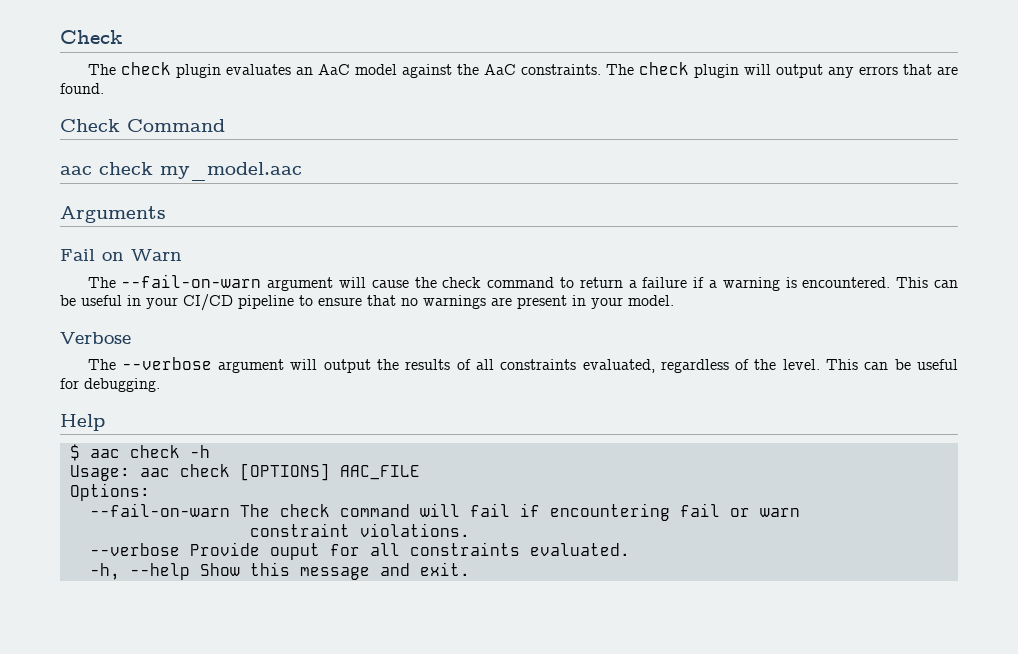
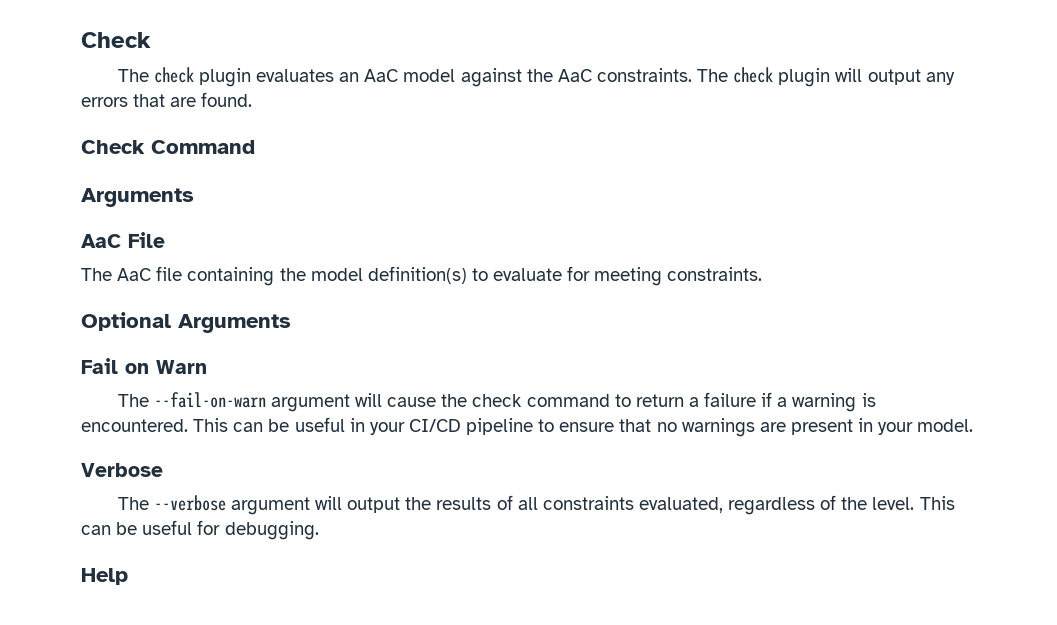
  Check Command
- aac check my_model.aac
  Arguments
+ AaC File
+ The AaC file containing the model definition(s) to evaluate for meeting constraints.
+ Optional Arguments
- $ aac check -h
- Usage: aac check [OPTIONS] AAC_FILE
- Options:
- --fail-on-warn The check command will fail if encountering fail or warn
- constraint violations.
- --verbose Provide ouput for all constraints evaluated.
- -h, --help Show this message and exit.

